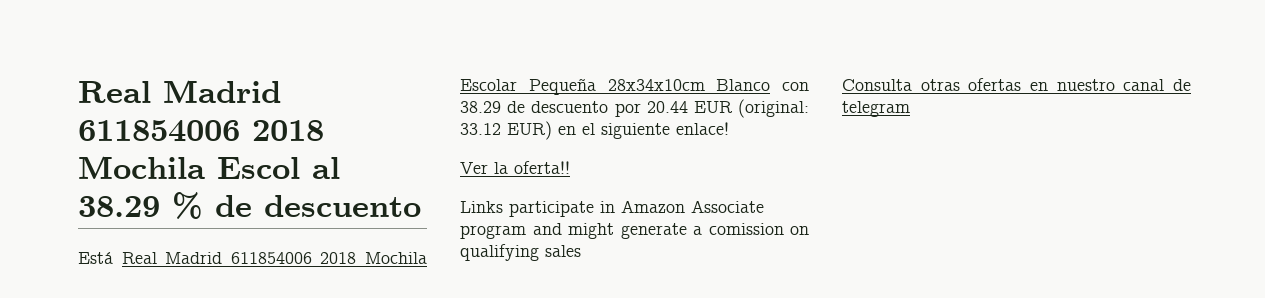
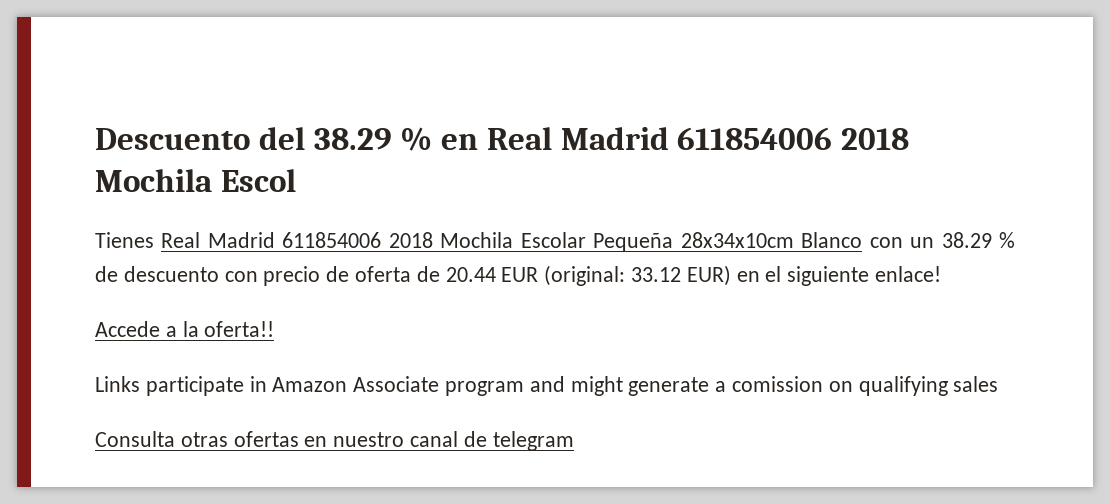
- Real Madrid 611854006 2018 Mochila Escol al 38.29 % de descuento
- Está Real Madrid 611854006 2018 Mochila Escolar Pequeña 28x34x10cm Blanco con 38.29 de descuento por 20.44 EUR (original: 33.12 EUR) en el siguiente enlace!
+ Descuento del 38.29 % en Real Madrid 611854006 2018 Mochila Escol
+ Tienes Real Madrid 611854006 2018 Mochila Escolar Pequeña 28x34x10cm Blanco con un 38.29 % de descuento con precio de oferta de 20.44 EUR (original: 33.12 EUR) en el siguiente enlace!
- Ver la oferta!!
+ Accede a la oferta!!

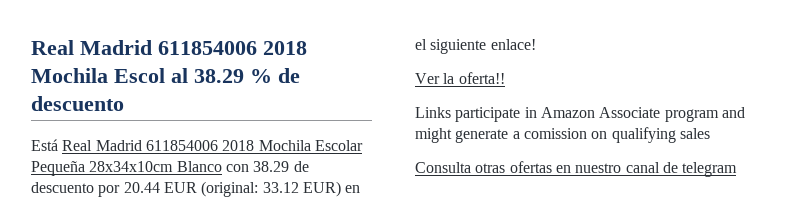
- Descuento del 38.29 % en Real Madrid 611854006 2018 Mochila Escol
- Tienes Real Madrid 611854006 2018 Mochila Escolar Pequeña 28x34x10cm Blanco con un 38.29 % de descuento con precio de oferta de 20.44 EUR (original: 33.12 EUR) en el siguiente enlace!
+ Real Madrid 611854006 2018 Mochila Escol al 38.29 % de descuento
+ Está Real Madrid 611854006 2018 Mochila Escolar Pequeña 28x34x10cm Blanco con 38.29 de descuento por 20.44 EUR (original: 33.12 EUR) en el siguiente enlace!
- Accede a la oferta!!
+ Ver la oferta!!

